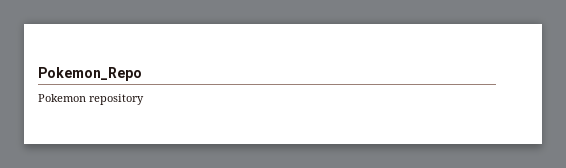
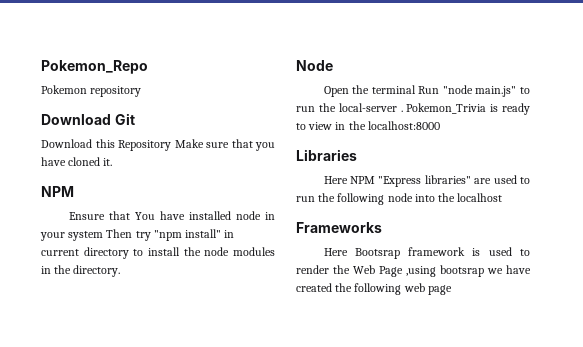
+ Download Git
+ Download this Repository Make sure that you have cloned it.
+ NPM
+ Ensure that You have installed node in your system Then try "npm install" in current directory to install the node modules in the directory.
+ Node
+ Open the terminal Run "node main.js" to run the local-server . Pokemon_Trivia is ready to view in the localhost:8000
+ Libraries
+ Here NPM "Express libraries" are used to run the following node into the localhost
+ Frameworks
+ Here Bootsrap framework is used to render the Web Page ,using bootsrap we have created the following web page

